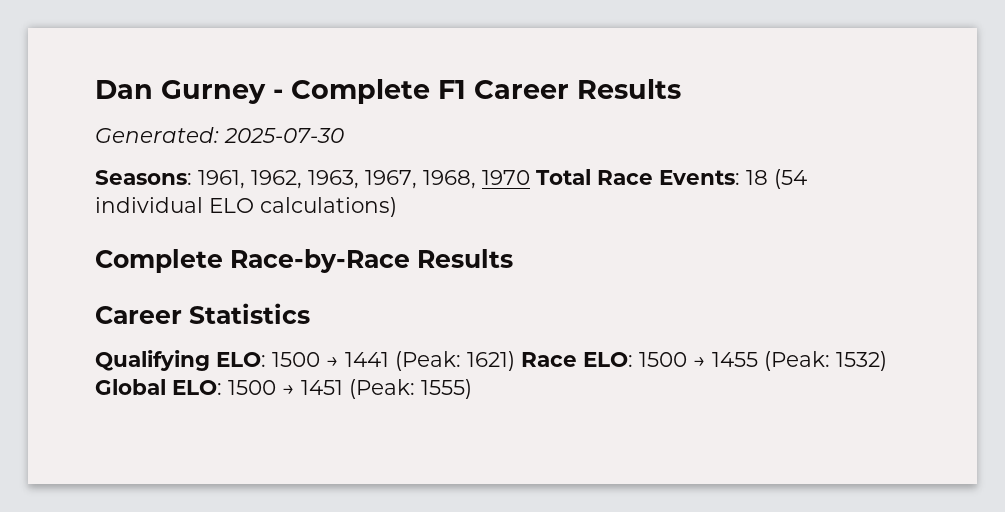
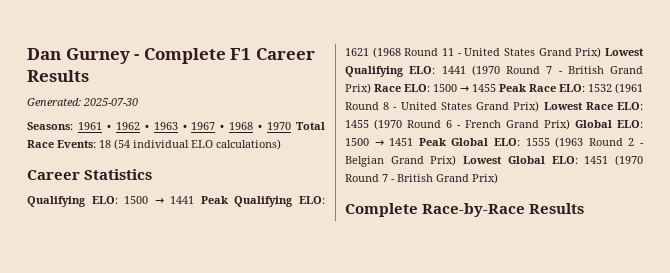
- Seasons: 1961, 1962, 1963, 1967, 1968, 1970 Total Race Events: 18 (54 individual ELO calculations)
+ Seasons: 1961 • 1962 • 1963 • 1967 • 1968 • 1970 Total Race Events: 18 (54 individual ELO calculations)
- Complete Race-by-Race Results
- Qualifying ELO: 1500 → 1441 (Peak: 1621) Race ELO: 1500 → 1455 (Peak: 1532) Global ELO: 1500 → 1451 (Peak: 1555)
+ Qualifying ELO: 1500 → 1441 Peak Qualifying ELO: 1621 (1968 Round 11 - United States Grand Prix) Lowest Qualifying ELO: 1441 (1970 Round 7 - British Grand Prix) Race ELO: 1500 → 1455 Peak Race ELO: 1532 (1961 Round 8 - United States Grand Prix) Lowest Race ELO: 1455 (1970 Round 6 - French Grand Prix) Global ELO: 1500 → 1451 Peak Global ELO: 1555 (1963 Round 2 - Belgian Grand Prix) Lowest Global ELO: 1451 (1970 Round 7 - British Grand Prix)
+ Complete Race-by-Race Results

